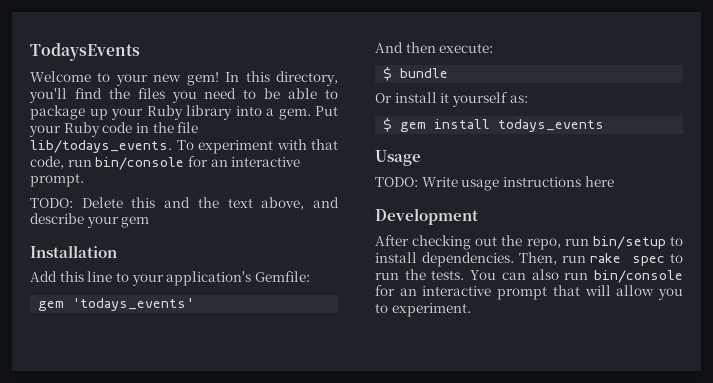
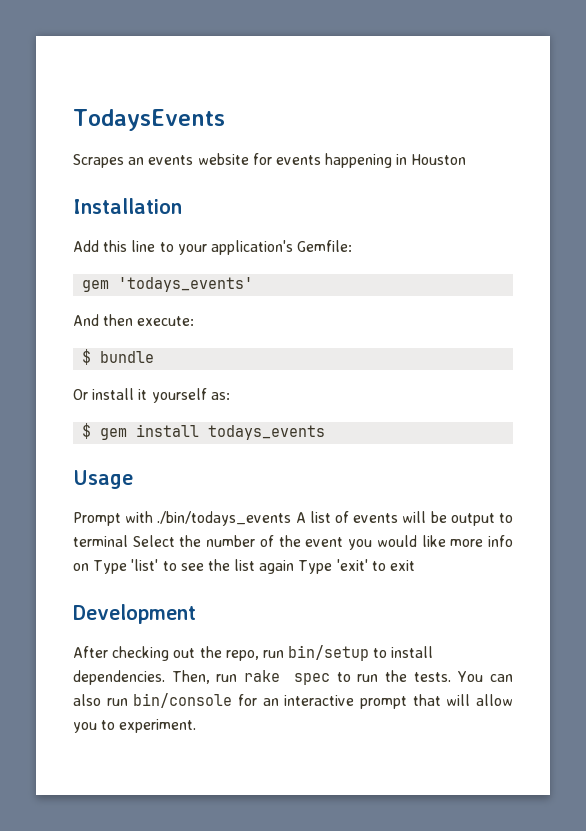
- Welcome to your new gem! In this directory, you'll find the files you need to be able to package up your Ruby library into a gem. Put your Ruby code in the file lib/todays_events. To experiment with that code, run bin/console for an interactive prompt.
- TODO: Delete this and the text above, and describe your gem
+ Scrapes an events website for events happening in Houston
- TODO: Write usage instructions here
+ Prompt with ./bin/todays_events A list of events will be output to terminal Select the number of the event you would like more info on Type 'list' to see the list again Type 'exit' to exit

